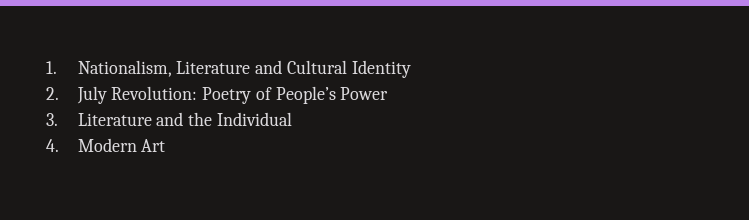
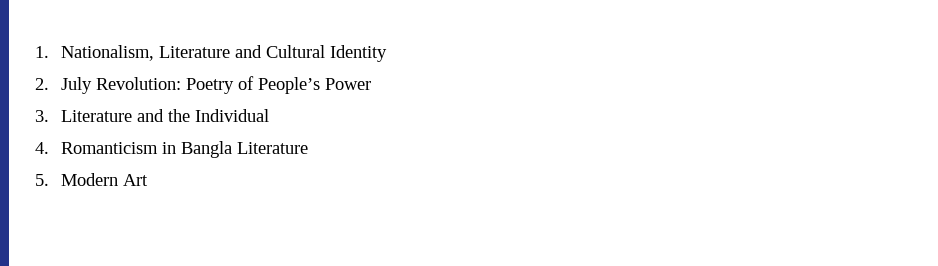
- 4. Modern Art
+ 4. Romanticism in Bangla Literature
+ 5. Modern Art

